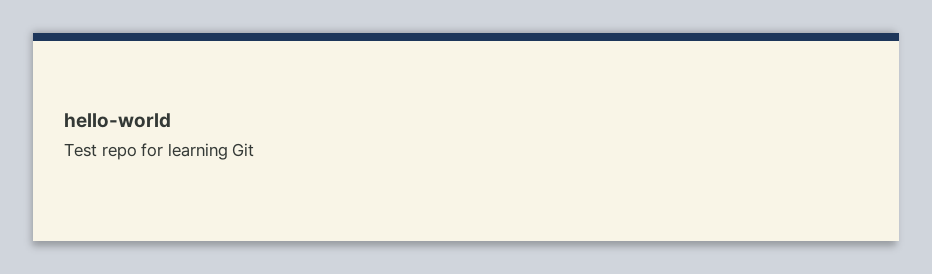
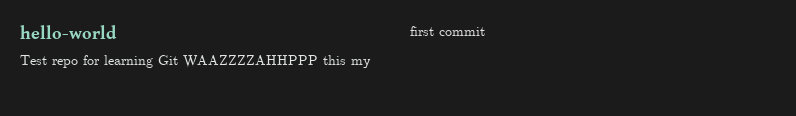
- Test repo for learning Git
+ Test repo for learning Git WAAZZZZAHHPPP this my first commit

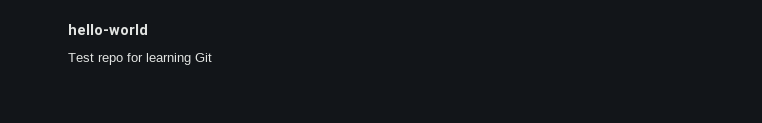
- Test repo for learning Git WAAZZZZAHHPPP this my first commit
+ Test repo for learning Git

